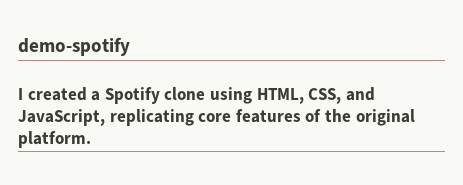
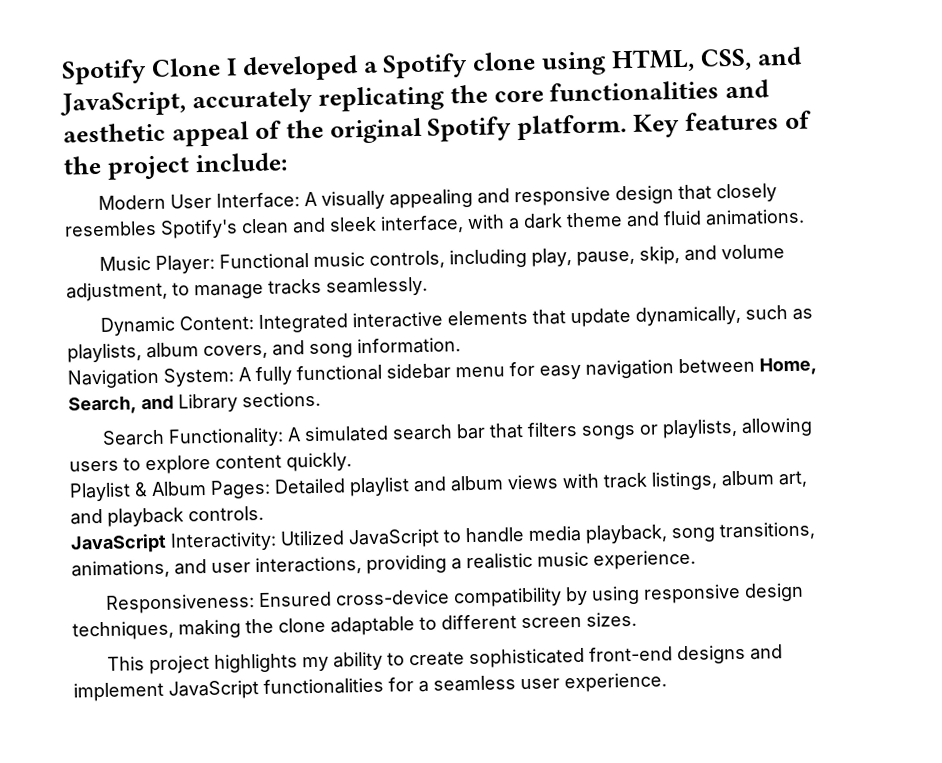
- demo-spotify
- I created a Spotify clone using HTML, CSS, and JavaScript, replicating core features of the original platform.
+ Spotify Clone I developed a Spotify clone using HTML, CSS, and JavaScript, accurately replicating the core functionalities and aesthetic appeal of the original Spotify platform. Key features of the project include:
+ Modern User Interface: A visually appealing and responsive design that closely resembles Spotify's clean and sleek interface, with a dark theme and fluid animations.
+ Music Player: Functional music controls, including play, pause, skip, and volume adjustment, to manage tracks seamlessly.
+ Dynamic Content: Integrated interactive elements that update dynamically, such as playlists, album covers, and song information.
+ Navigation System: A fully functional sidebar menu for easy navigation between Home, Search, and Library sections.
+ Search Functionality: A simulated search bar that filters songs or playlists, allowing users to explore content quickly.
+ Playlist & Album Pages: Detailed playlist and album views with track listings, album art, and playback controls.
+ JavaScript Interactivity: Utilized JavaScript to handle media playback, song transitions, animations, and user interactions, providing a realistic music experience.
+ Responsiveness: Ensured cross-device compatibility by using responsive design techniques, making the clone adaptable to different screen sizes.
+ This project highlights my ability to create sophisticated front-end designs and implement JavaScript functionalities for a seamless user experience.

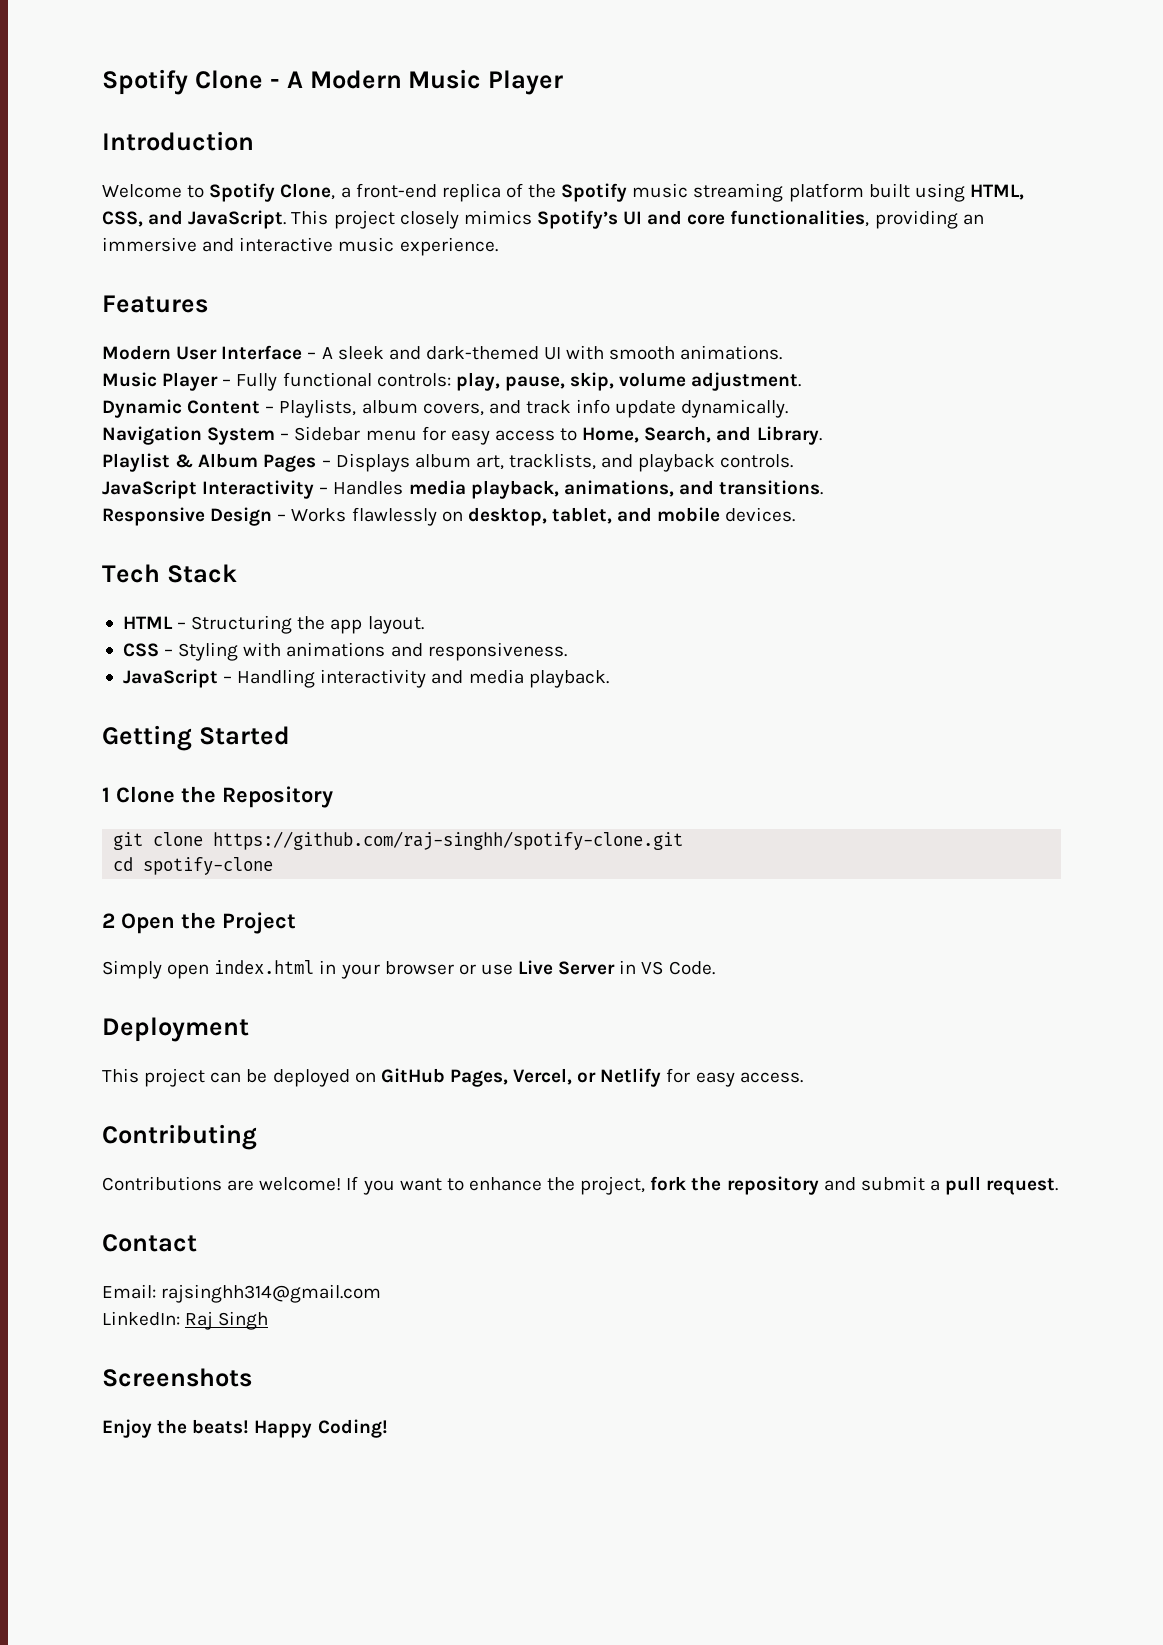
- Spotify Clone I developed a Spotify clone using HTML, CSS, and JavaScript, accurately replicating the core functionalities and aesthetic appeal of the original Spotify platform. Key features of the project include:
- Modern User Interface: A visually appealing and responsive design that closely resembles Spotify's clean and sleek interface, with a dark theme and fluid animations.
- Music Player: Functional music controls, including play, pause, skip, and volume adjustment, to manage tracks seamlessly.
- Dynamic Content: Integrated interactive elements that update dynamically, such as playlists, album covers, and song information.
- Navigation System: A fully functional sidebar menu for easy navigation between Home, Search, and Library sections.
- Search Functionality: A simulated search bar that filters songs or playlists, allowing users to explore content quickly.
- Playlist & Album Pages: Detailed playlist and album views with track listings, album art, and playback controls.
+ Spotify Clone - A Modern Music Player
+ Introduction
+ Welcome to Spotify Clone, a front-end replica of the Spotify music streaming platform built using HTML, CSS, and JavaScript. This project closely mimics Spotify’s UI and core functionalities, providing an immersive and interactive music experience.
+ Features
+ Modern User Interface – A sleek and dark-themed UI with smooth animations.
+ Music Player – Fully functional controls: play, pause, skip, volume adjustment.
+ Dynamic Content – Playlists, album covers, and track info update dynamically.
+ Navigation System – Sidebar menu for easy access to Home, Search, and Library.
+ Playlist & Album Pages – Displays album art, tracklists, and playback controls.
- JavaScript Interactivity: Utilized JavaScript to handle media playback, song transitions, animations, and user interactions, providing a realistic music experience.
- Responsiveness: Ensured cross-device compatibility by using responsive design techniques, making the clone adaptable to different screen sizes.
- This project highlights my ability to create sophisticated front-end designs and implement JavaScript functionalities for a seamless user experience.
+ JavaScript Interactivity – Handles media playback, animations, and transitions.
+ Responsive Design – Works flawlessly on desktop, tablet, and mobile devices.
+ Tech Stack
+ HTML – Structuring the app layout.
+ CSS – Styling with animations and responsiveness.
+ JavaScript – Handling interactivity and media playback.
+ Getting Started
+ 1 Clone the Repository
+ git clone https://github.com/raj-singhh/spotify-clone.git
+ cd spotify-clone
+ 2 Open the Project
+ Simply open index.html in your browser or use Live Server in VS Code.
+ Deployment
+ This project can be deployed on GitHub Pages, Vercel, or Netlify for easy access.
+ Contributing
+ Contributions are welcome! If you want to enhance the project, fork the repository and submit a pull request.
+ Contact
+ Email: rajsinghh314@gmail.com
+ LinkedIn: Raj Singh
+ Screenshots
+ Enjoy the beats! Happy Coding!

